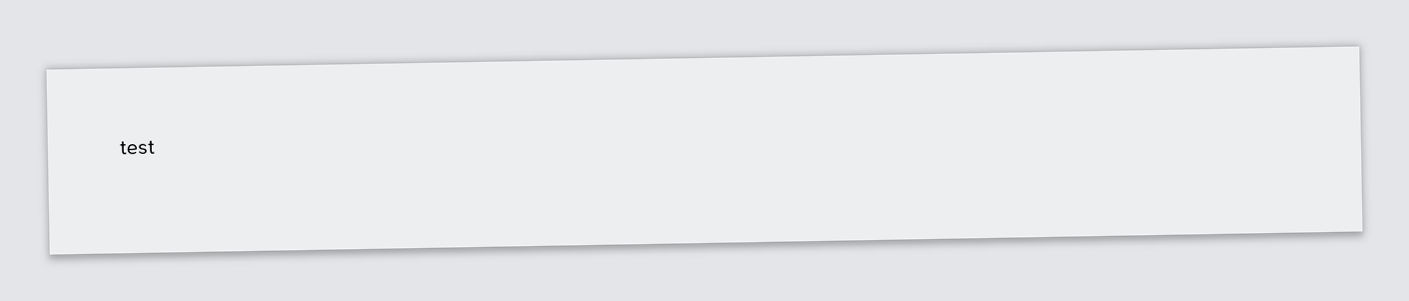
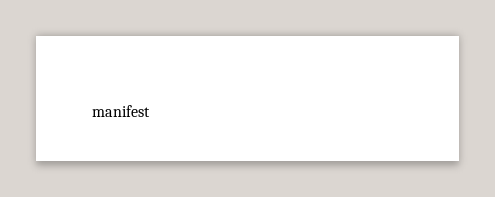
- test
+ manifest

